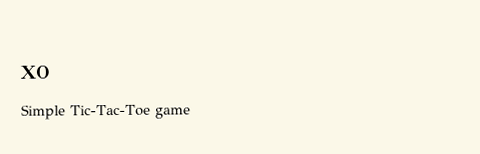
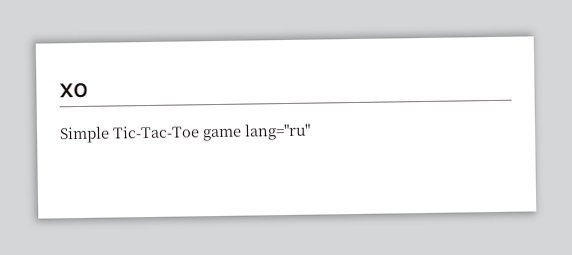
- Simple Tic-Tac-Toe game
+ Simple Tic-Tac-Toe game lang="ru"

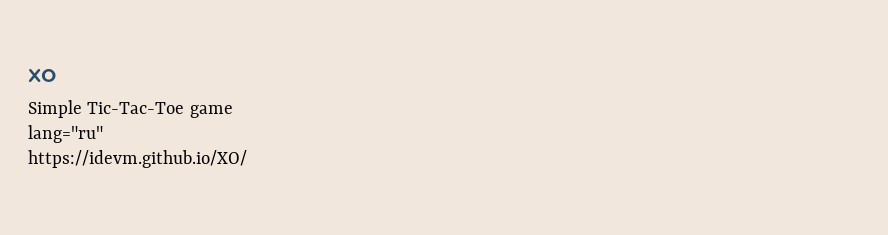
- Simple Tic-Tac-Toe game lang="ru"
+ Simple Tic-Tac-Toe game
+ lang="ru"
+ https://idevm.github.io/XO/

